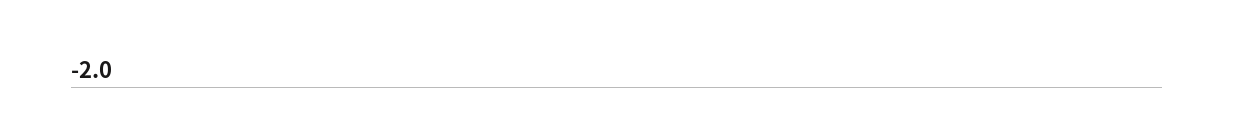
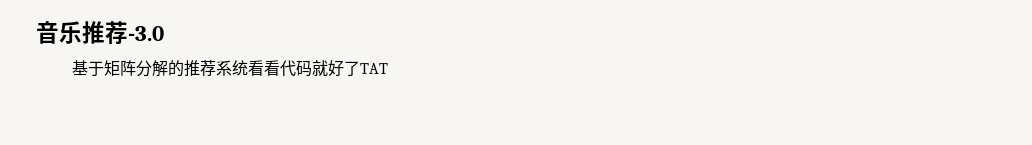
- -2.0
+ 音乐推荐-3.0
+ 基于矩阵分解的推荐系统看看代码就好了TAT

